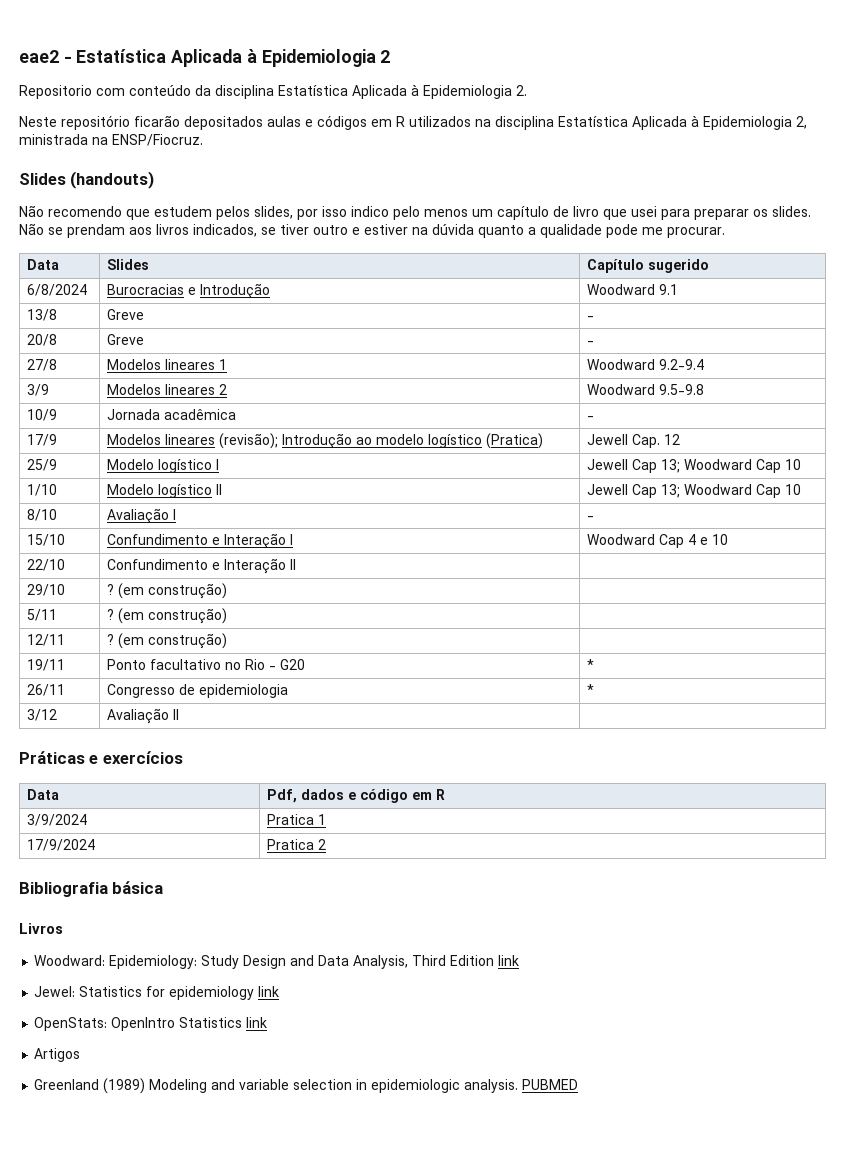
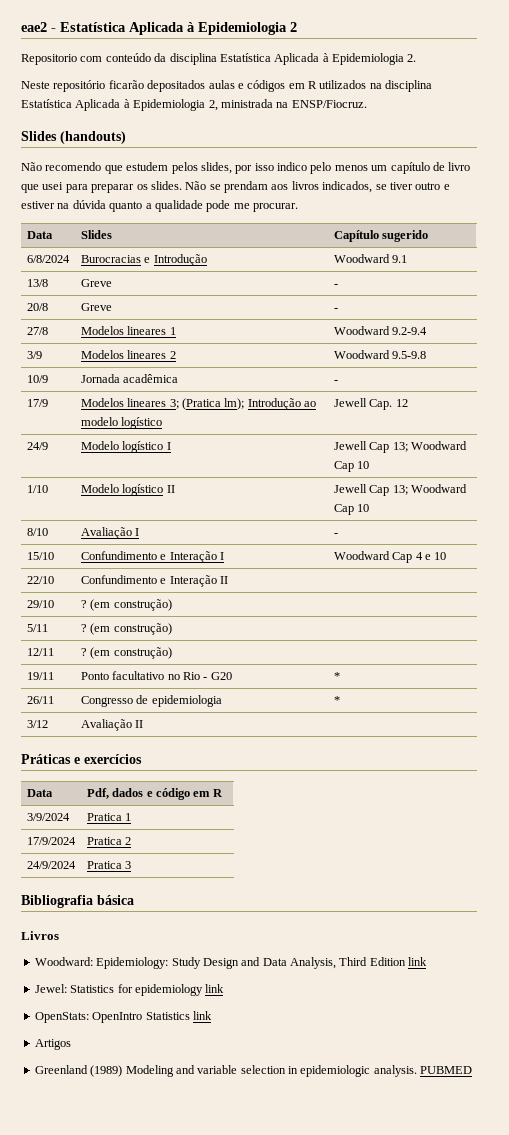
- 17/9 | Modelos lineares (revisão); Introdução ao modelo logístico (Pratica) | Jewell Cap. 12
+ 17/9 | Modelos lineares 3; (Pratica lm); Introdução ao modelo logístico | Jewell Cap. 12
- 25/9 | Modelo logístico I | Jewell Cap 13; Woodward Cap 10
+ 24/9 | Modelo logístico I | Jewell Cap 13; Woodward Cap 10
+ 24/9/2024 | Pratica 3

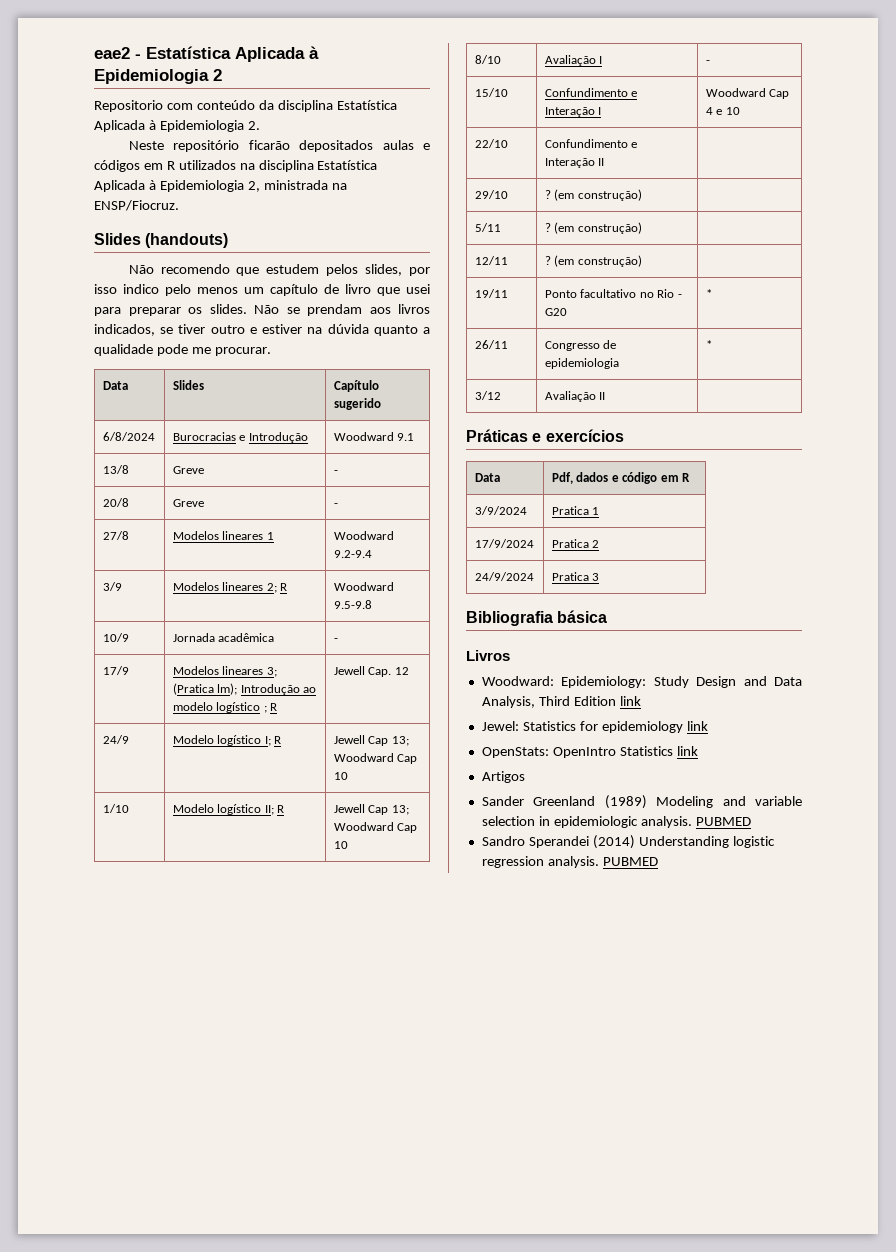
- 3/9 | Modelos lineares 2 | Woodward 9.5-9.8
+ 3/9 | Modelos lineares 2; R | Woodward 9.5-9.8
- 17/9 | Modelos lineares 3; (Pratica lm); Introdução ao modelo logístico | Jewell Cap. 12
+ 17/9 | Modelos lineares 3; (Pratica lm); Introdução ao modelo logístico ; R | Jewell Cap. 12
- 24/9 | Modelo logístico I | Jewell Cap 13; Woodward Cap 10
+ 24/9 | Modelo logístico I; R | Jewell Cap 13; Woodward Cap 10
- 1/10 | Modelo logístico II | Jewell Cap 13; Woodward Cap 10
+ 1/10 | Modelo logístico II; R | Jewell Cap 13; Woodward Cap 10
- Greenland (1989) Modeling and variable selection in epidemiologic analysis.
+ Sander Greenland (1989) Modeling and variable selection in epidemiologic analysis.
+ Sandro Sperandei (2014) Understanding logistic regression analysis. PUBMED

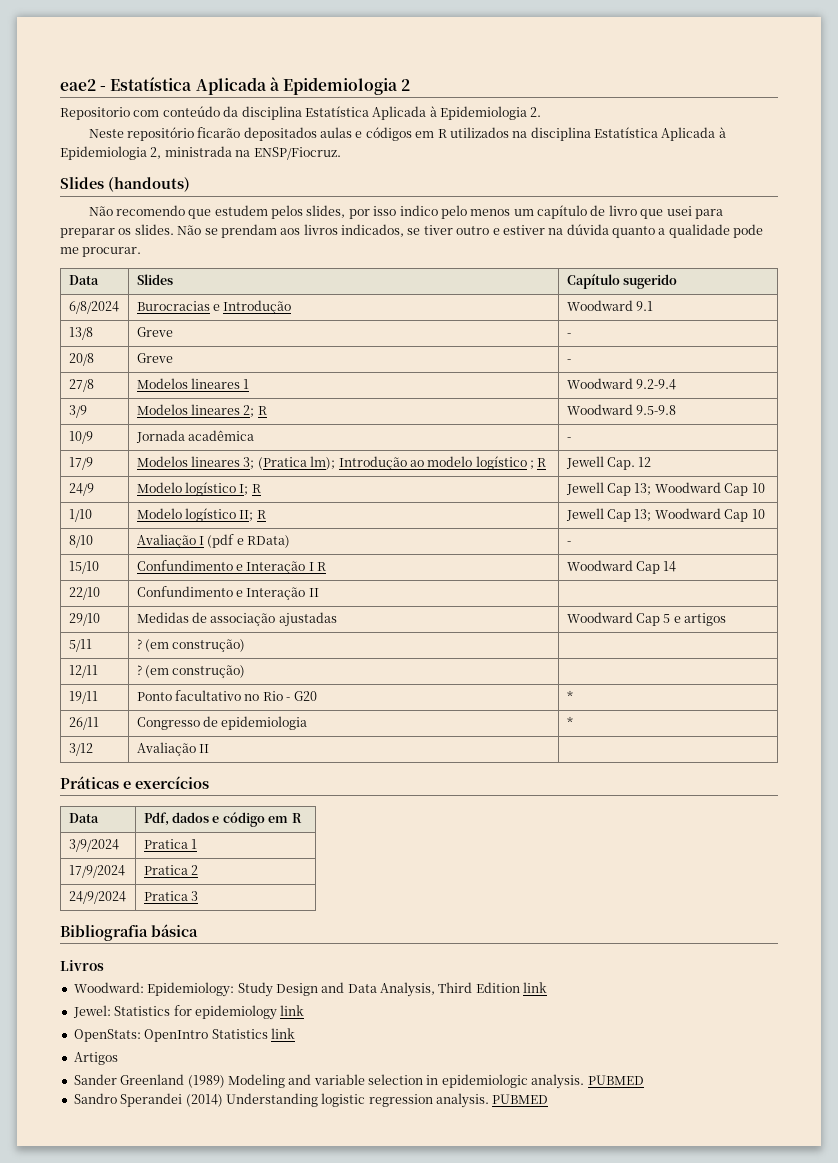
- 8/10 | Avaliação I | -
+ 8/10 | Avaliação I (pdf e RData) | -
- 15/10 | Confundimento e Interação I | Woodward Cap 4 e 10
+ 15/10 | Confundimento e Interação I R | Woodward Cap 14
- 29/10 | ? (em construção) |
+ 29/10 | Medidas de associação ajustadas | Woodward Cap 5 e artigos

